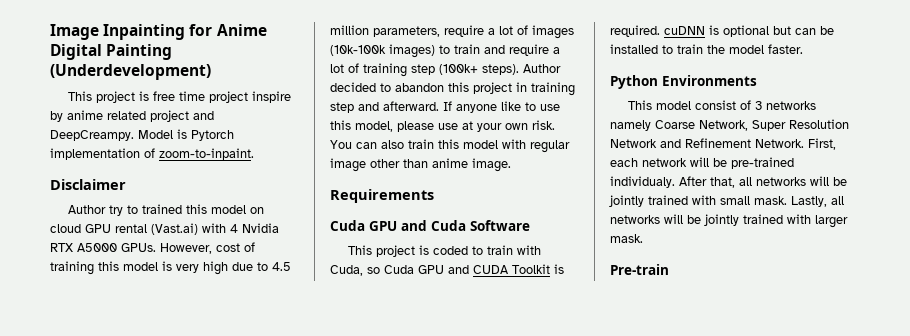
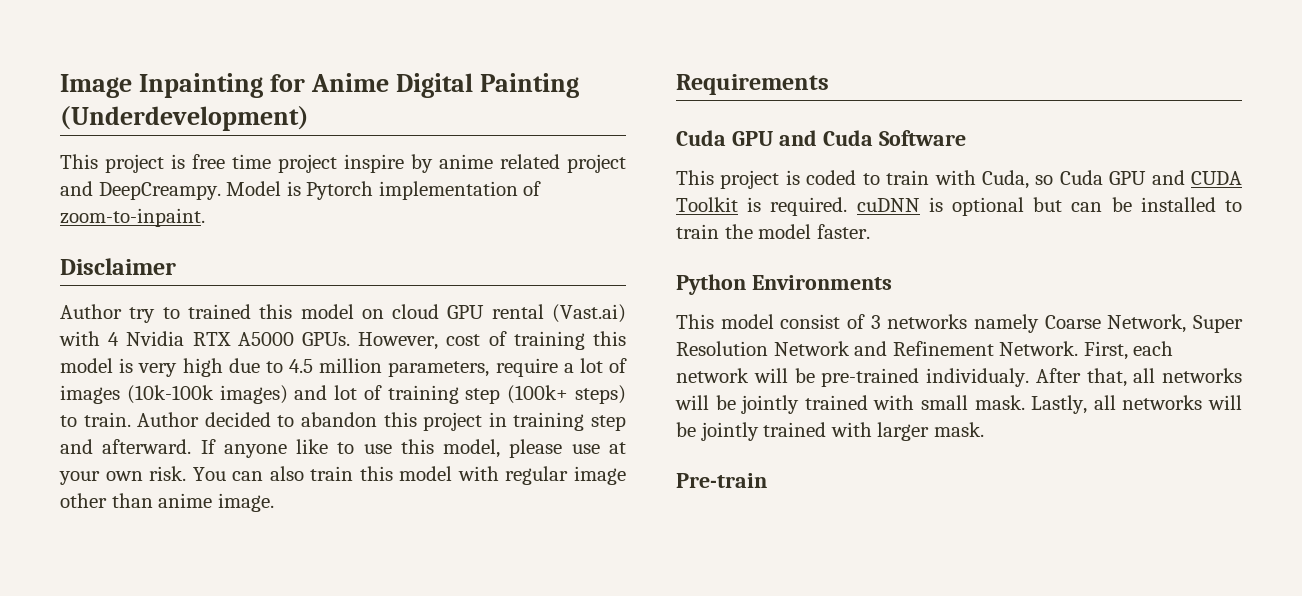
- However, cost of training this model is very high due to 4.5 million parameters, require a lot of images (10k-100k images) to train and require a lot of training step (100k+ steps).
+ However, cost of training this model is very high due to 4.5 million parameters, require a lot of images (10k-100k images) and lot of training step (100k+ steps) to train.

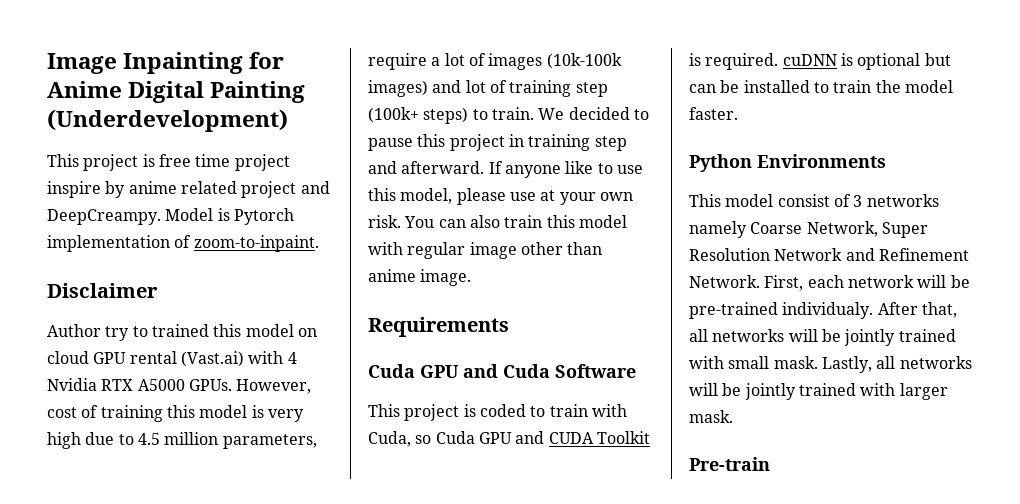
- Author decided to abandon this project in training step and afterward.
+ We decided to pause this project in training step and afterward.

